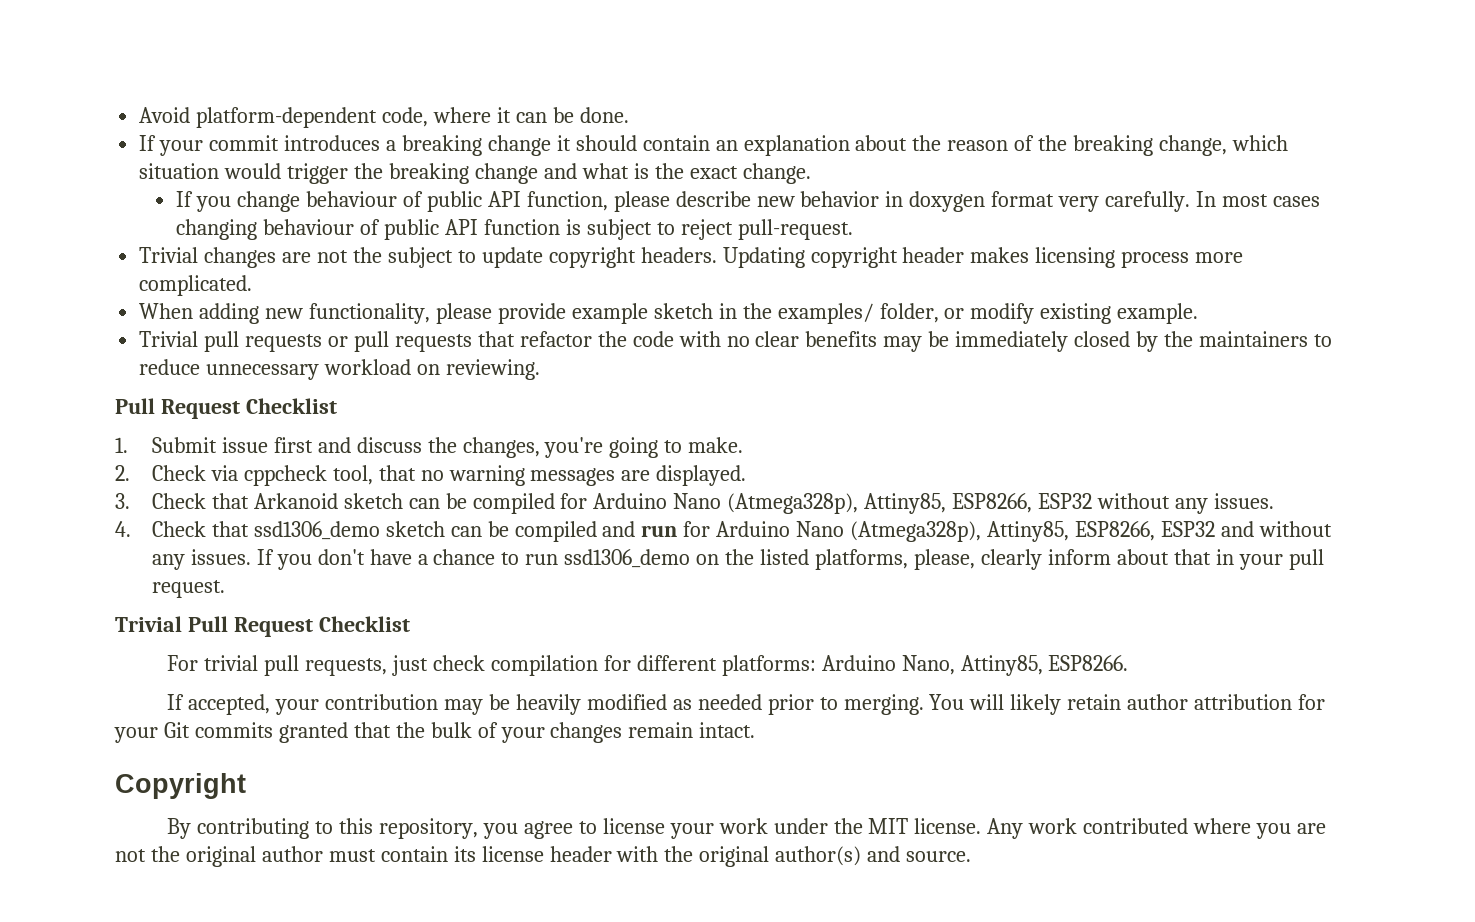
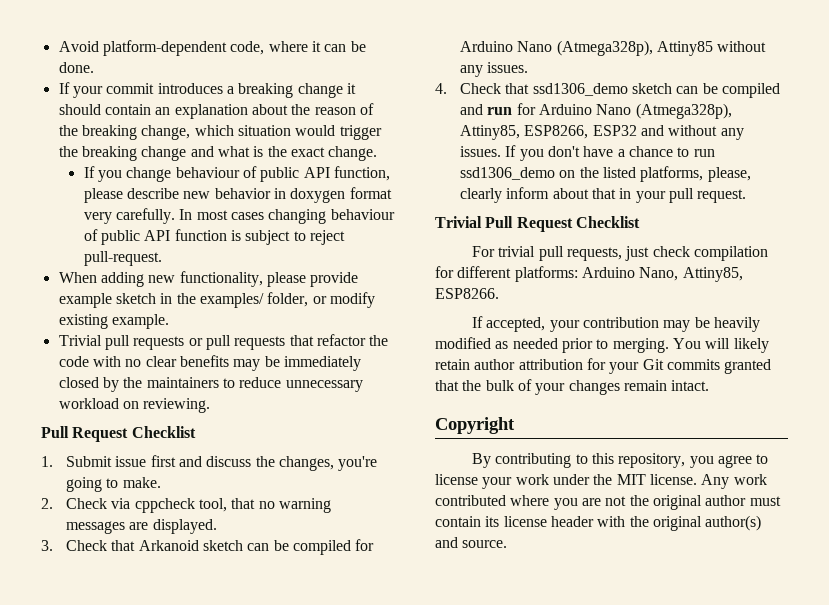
- Trivial changes are not the subject to update copyright headers. Updating copyright header makes licensing process more complicated.
- 3. Check that Arkanoid sketch can be compiled for Arduino Nano (Atmega328p), Attiny85, ESP8266, ESP32 without any issues.
+ 3. Check that Arkanoid sketch can be compiled for Arduino Nano (Atmega328p), Attiny85 without any issues.

